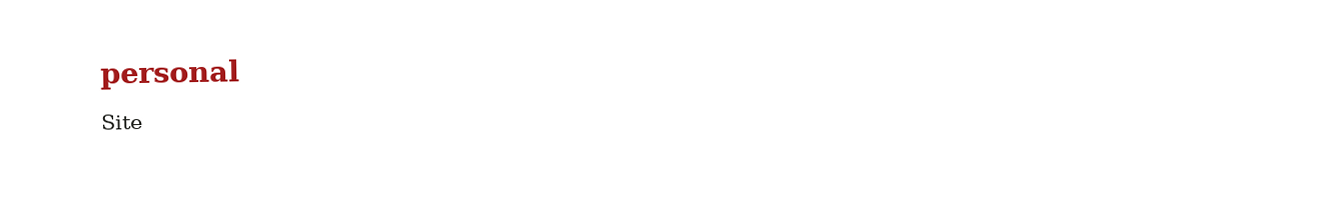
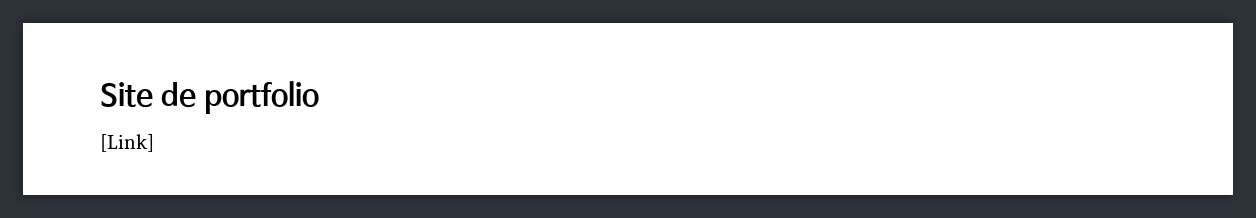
- personal
- Site
+ Site de portfolio
+ [Link]

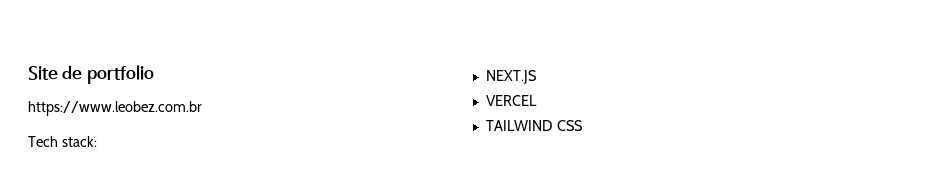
- [Link]
+ https://www.leobez.com.br
+ Tech stack:
+ NEXT.JS
+ VERCEL
+ TAILWIND CSS

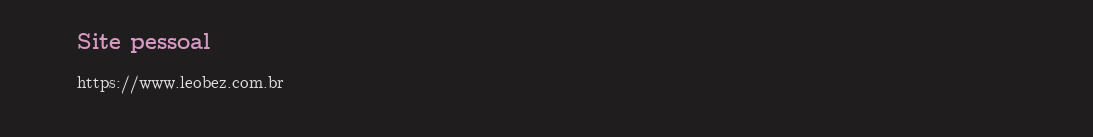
- Site de portfolio
+ Site pessoal
- Tech stack:
- NEXT.JS
- VERCEL
- TAILWIND CSS

